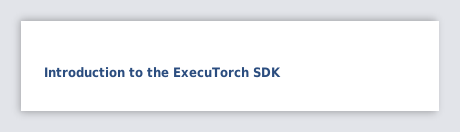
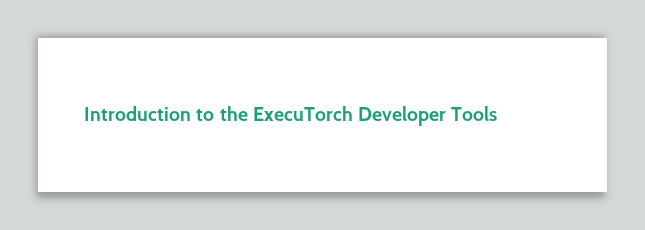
- Introduction to the ExecuTorch SDK
+ Introduction to the ExecuTorch Developer Tools

